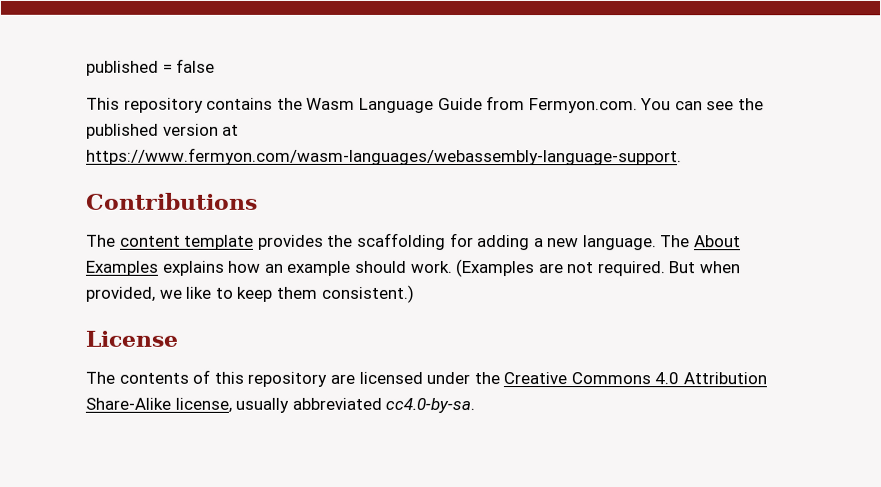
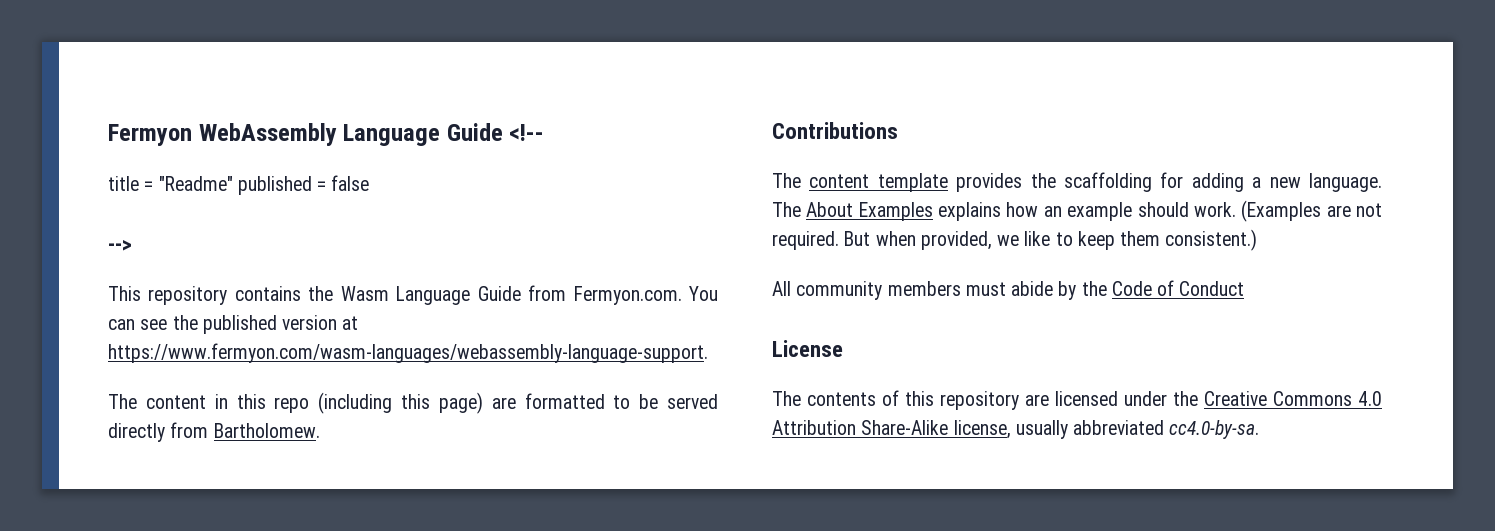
- published = false
+ Fermyon WebAssembly Language Guide <!--
+ title = "Readme" published = false
+ -->
+ The content in this repo (including this page) are formatted to be served directly from Bartholomew.
+ All community members must abide by the Code of Conduct

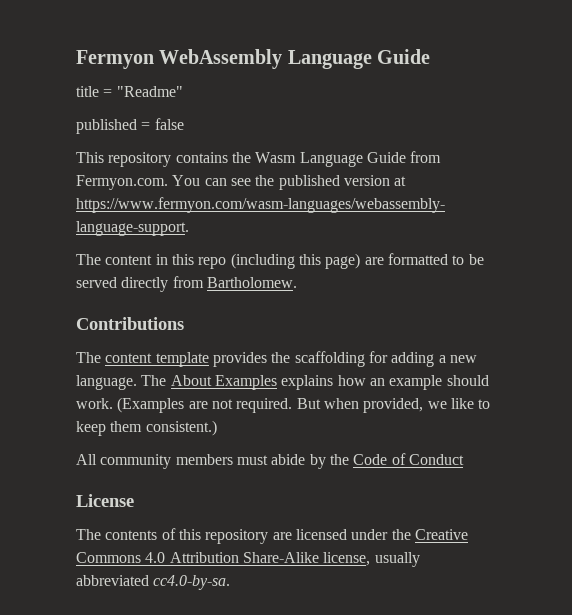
- Fermyon WebAssembly Language Guide <!--
+ Fermyon WebAssembly Language Guide
- title = "Readme" published = false
+ title = "Readme"
+ published = false
- -->

